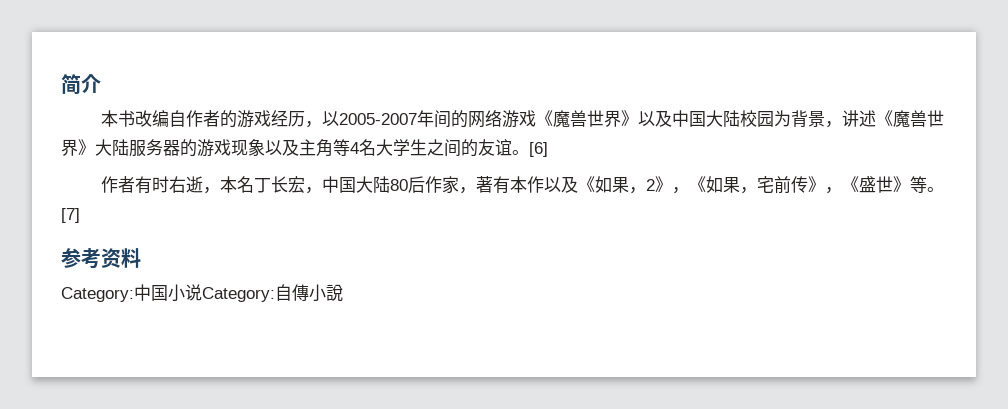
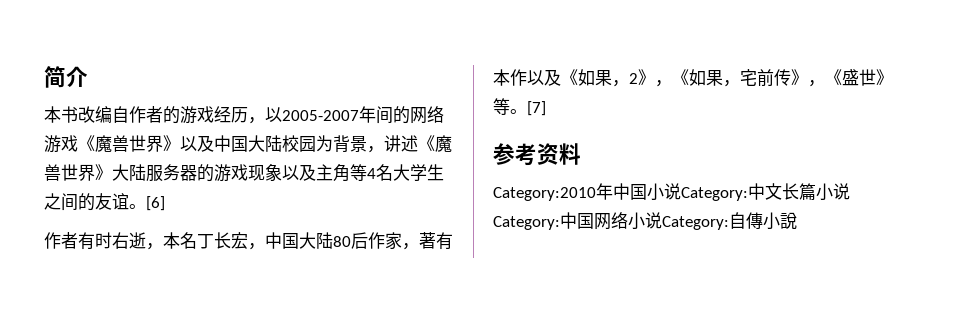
- Category:中国小说Category:自傳小說
+ Category:2010年中国小说Category:中文长篇小说Category:中国网络小说Category:自傳小說

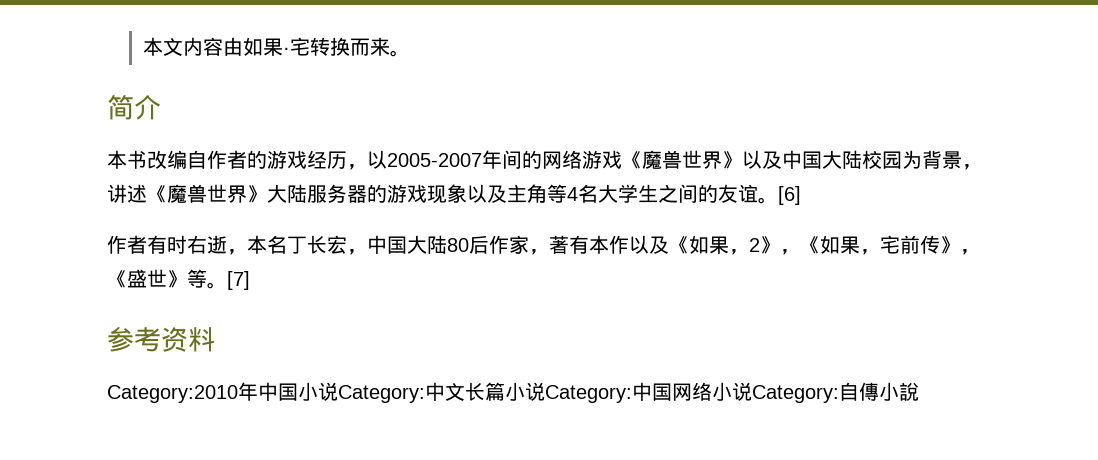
+ 本文内容由如果·宅转换而来。

